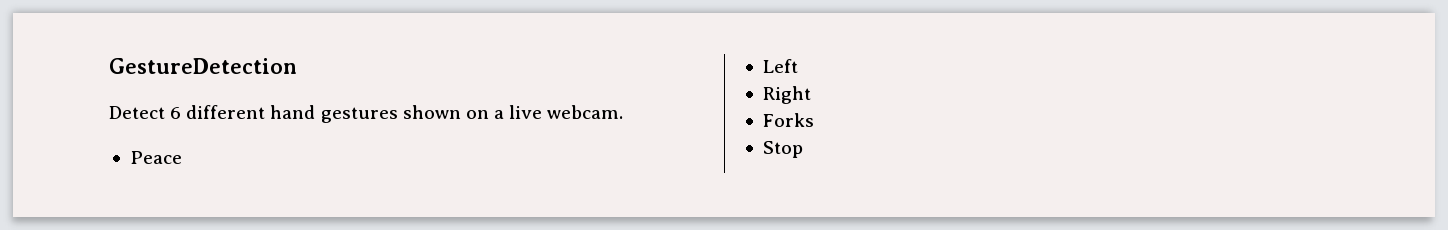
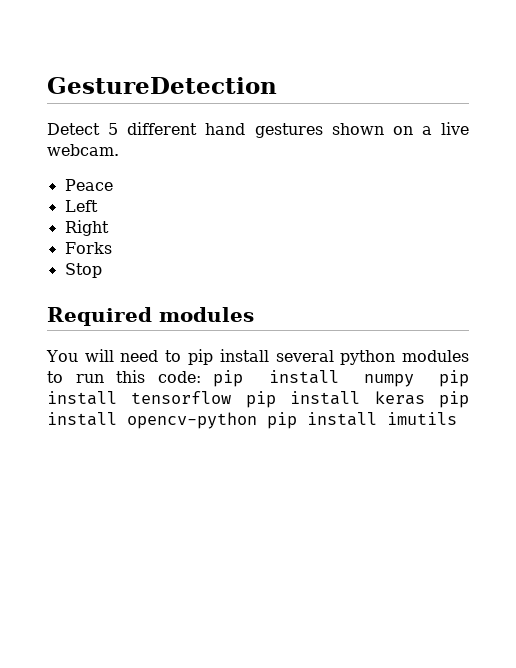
- Detect 6 different hand gestures shown on a live webcam.
+ Detect 5 different hand gestures shown on a live webcam.
+ Required modules
+ You will need to pip install several python modules to run this code: pip install numpy pip install tensorflow pip install keras pip install opencv-python pip install imutils

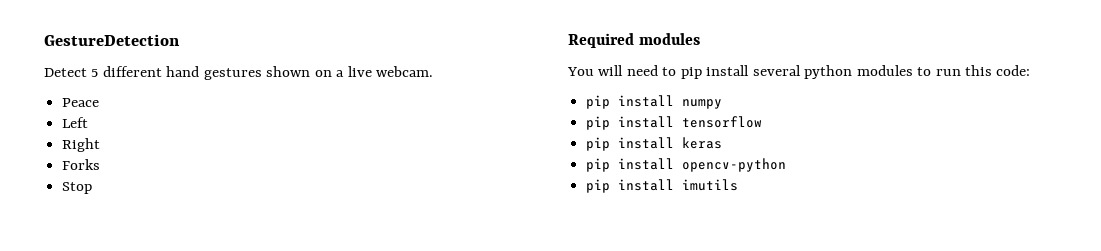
- You will need to pip install several python modules to run this code: pip install numpy pip install tensorflow pip install keras pip install opencv-python pip install imutils
+ You will need to pip install several python modules to run this code:
+ pip install numpy
+ pip install tensorflow
+ pip install keras
+ pip install opencv-python
+ pip install imutils

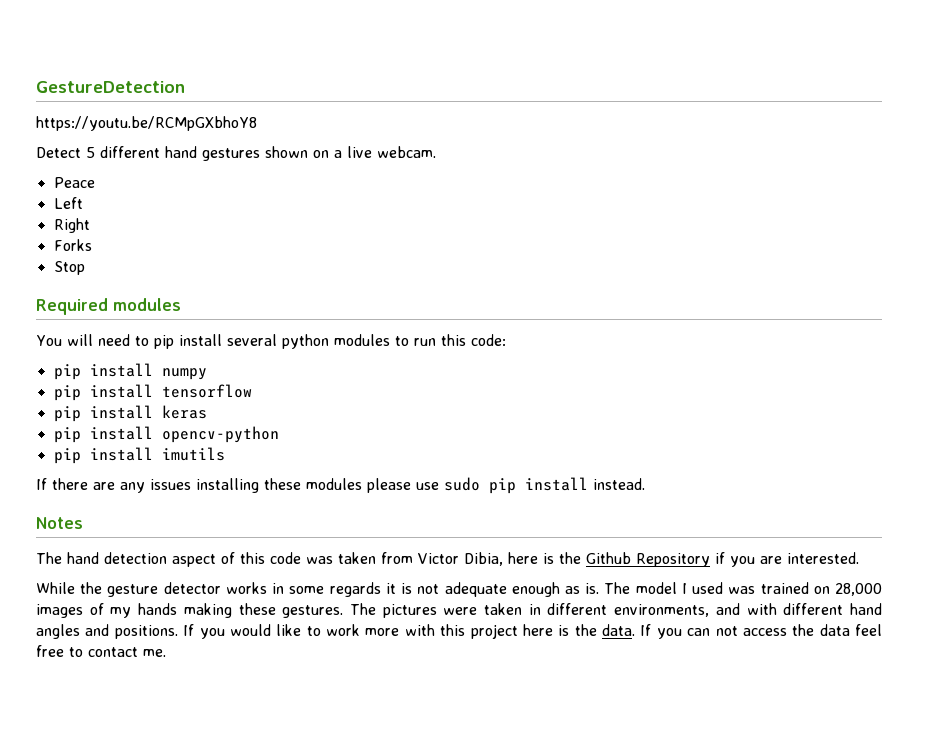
+ https://youtu.be/RCMpGXbhoY8
+ If there are any issues installing these modules please use sudo pip install instead.
+ Notes
+ The hand detection aspect of this code was taken from Victor Dibia, here is the Github Repository if you are interested.
+ While the gesture detector works in some regards it is not adequate enough as is. The model I used was trained on 28,000 images of my hands making these gestures. The pictures were taken in different environments, and with different hand angles and positions. If you would like to work more with this project here is the data. If you can not access the data feel free to contact me.

